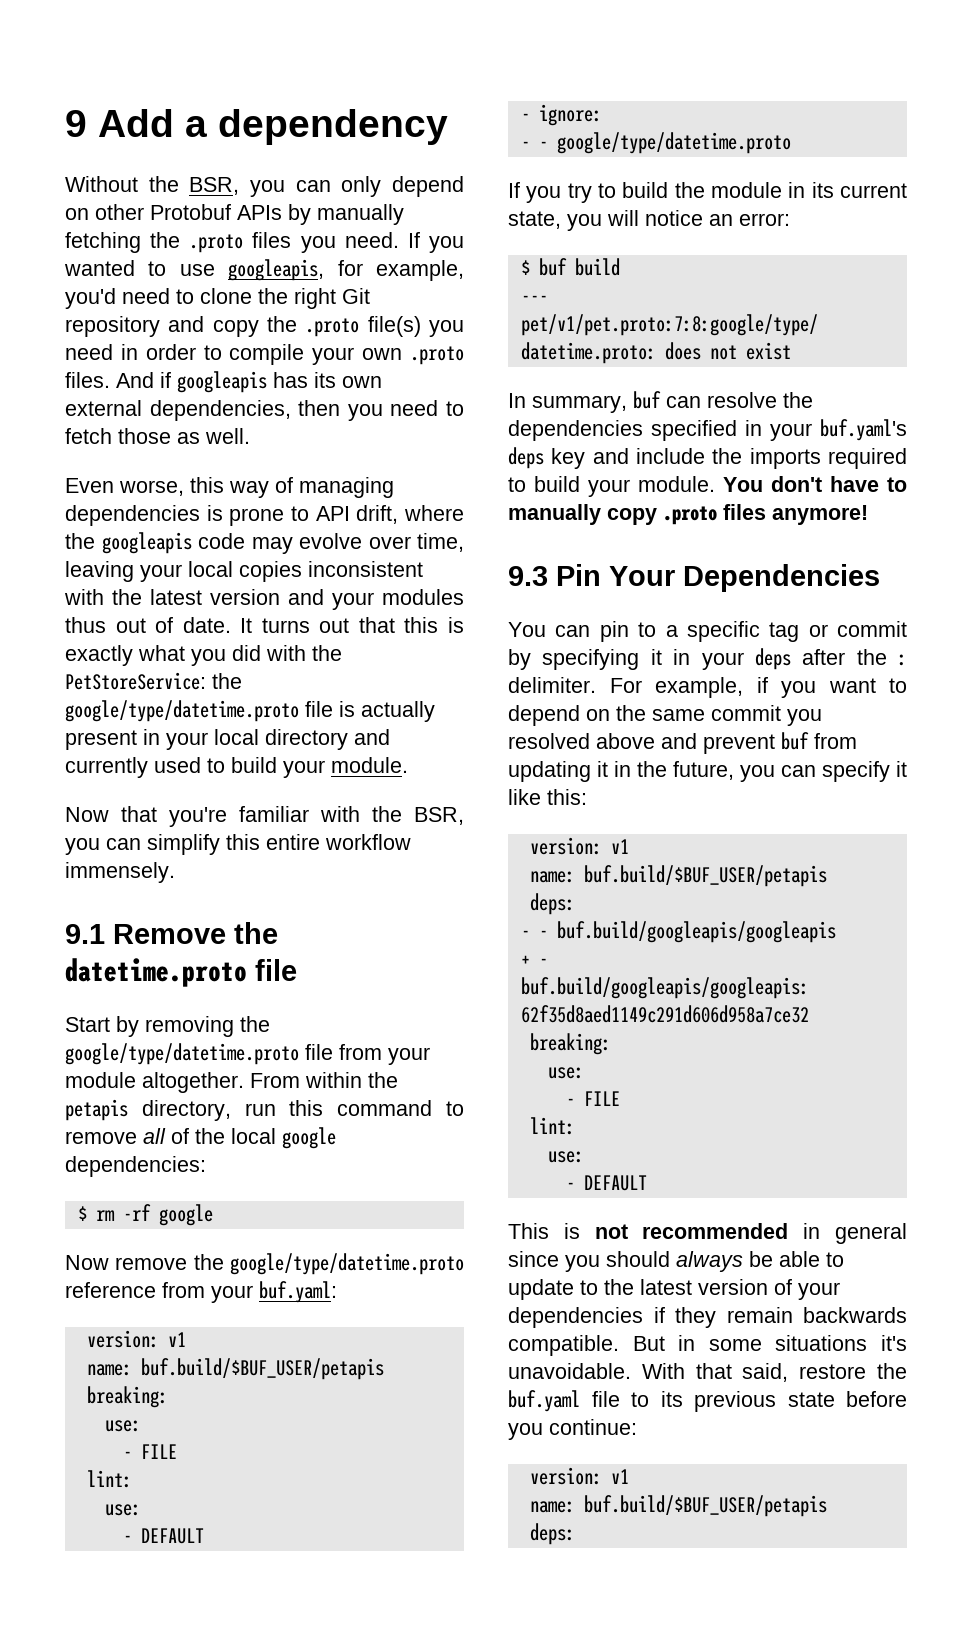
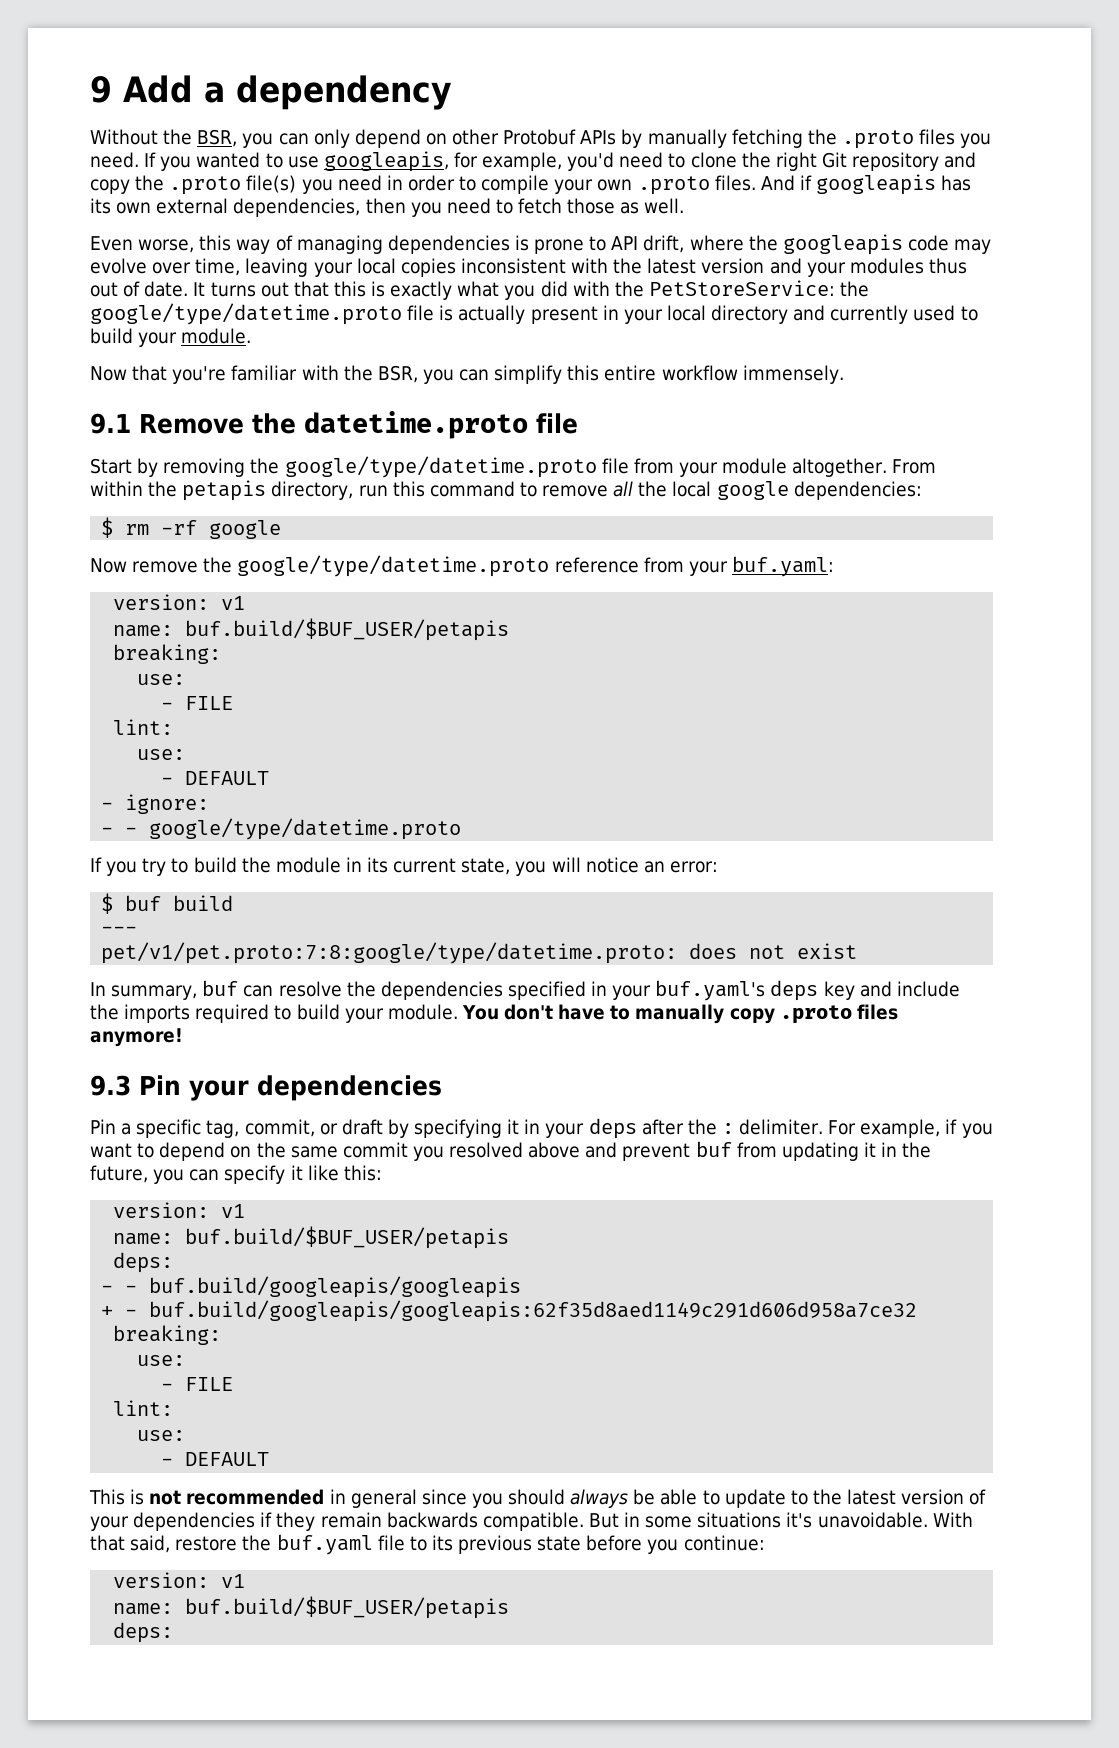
- From within the petapis directory, run this command to remove all of the local google dependencies:
+ From within the petapis directory, run this command to remove all the local google dependencies:
- 9.3 Pin Your Dependencies
- You can pin to a specific tag or commit by specifying it in your deps after the : delimiter.
+ 9.3 Pin your dependencies
+ Pin a specific tag, commit, or draft by specifying it in your deps after the : delimiter.

